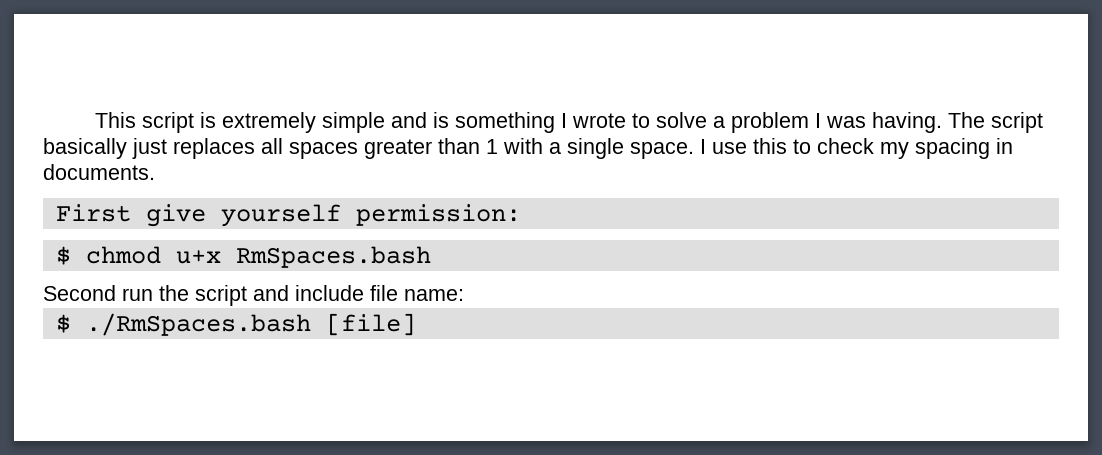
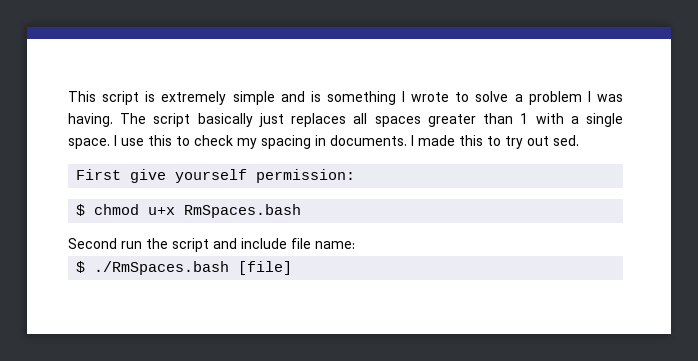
+ I made this to try out sed.

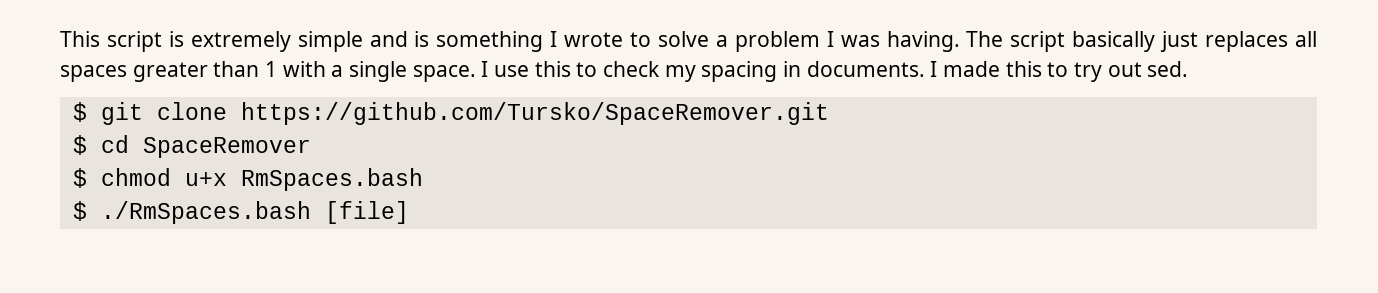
- First give yourself permission:
+ $ git clone https://github.com/Tursko/SpaceRemover.git
+ $ cd SpaceRemover
  $ chmod u+x RmSpaces.bash
- Second run the script and include file name:

